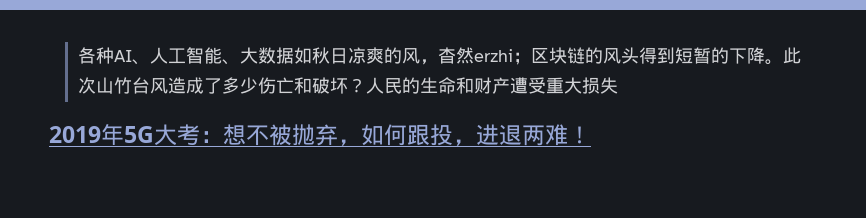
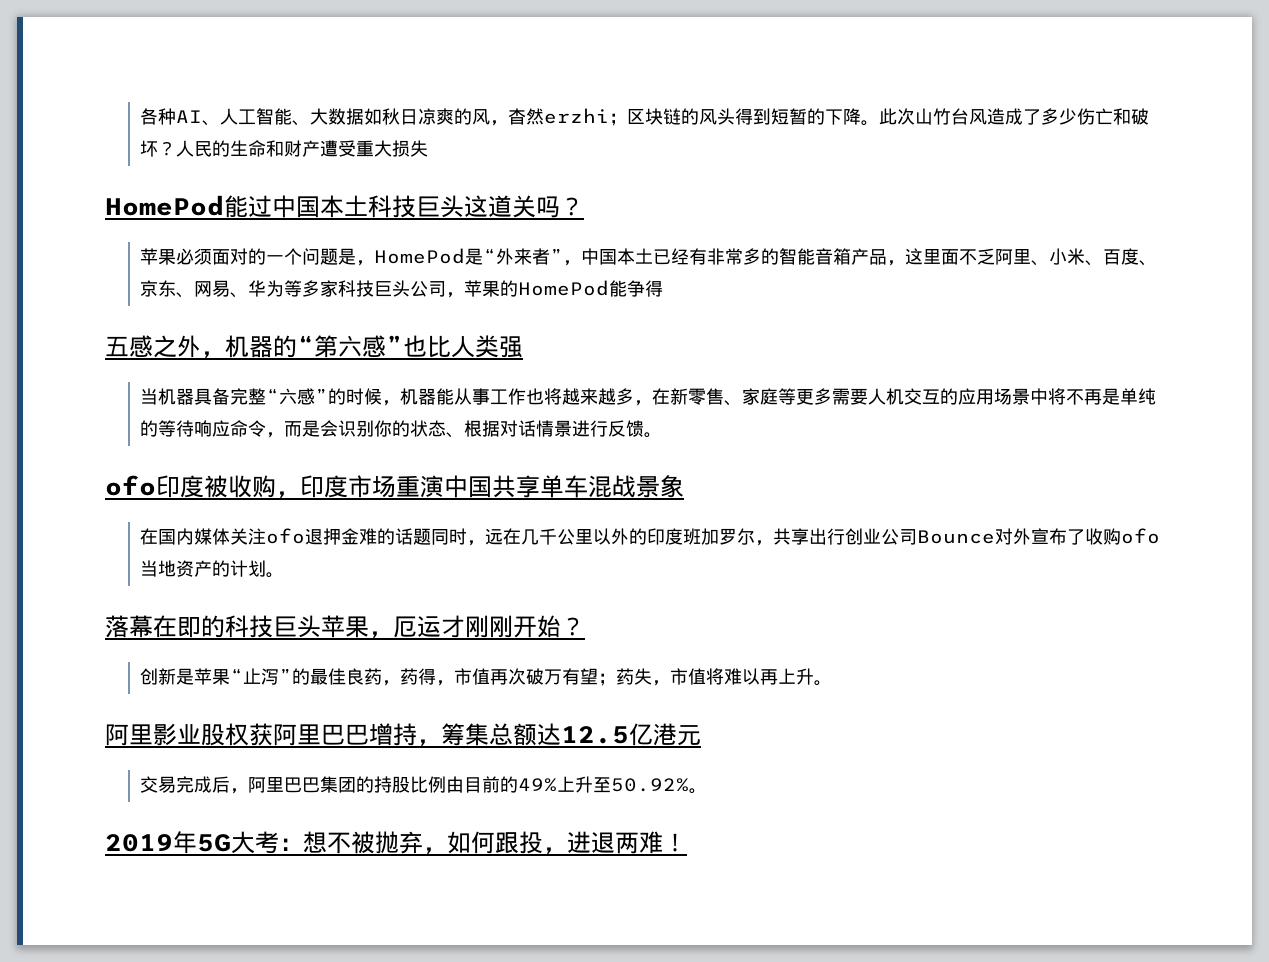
+ HomePod能过中国本土科技巨头这道关吗？
+ 苹果必须面对的一个问题是，HomePod是“外来者”，中国本土已经有非常多的智能音箱产品，这里面不乏阿里、小米、百度、京东、网易、华为等多家科技巨头公司，苹果的HomePod能争得
+ 五感之外，机器的“第六感”也比人类强
+ 当机器具备完整“六感”的时候，机器能从事工作也将越来越多，在新零售、家庭等更多需要人机交互的应用场景中将不再是单纯的等待响应命令，而是会识别你的状态、根据对话情景进行反馈。
+ ofo印度被收购，印度市场重演中国共享单车混战景象
+ 在国内媒体关注ofo退押金难的话题同时，远在几千公里以外的印度班加罗尔，共享出行创业公司Bounce对外宣布了收购ofo当地资产的计划。
+ 落幕在即的科技巨头苹果，厄运才刚刚开始？
+ 创新是苹果“止泻”的最佳良药，药得，市值再次破万有望；药失，市值将难以再上升。
+ 阿里影业股权获阿里巴巴增持，筹集总额达12.5亿港元
+ 交易完成后，阿里巴巴集团的持股比例由目前的49%上升至50.92%。

